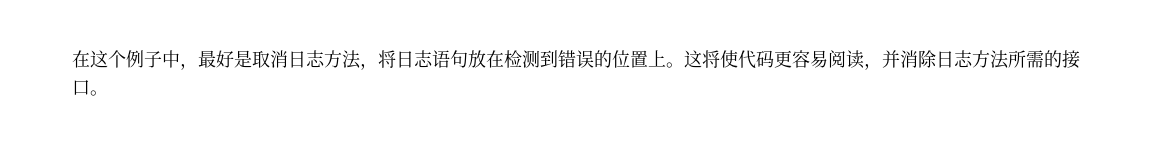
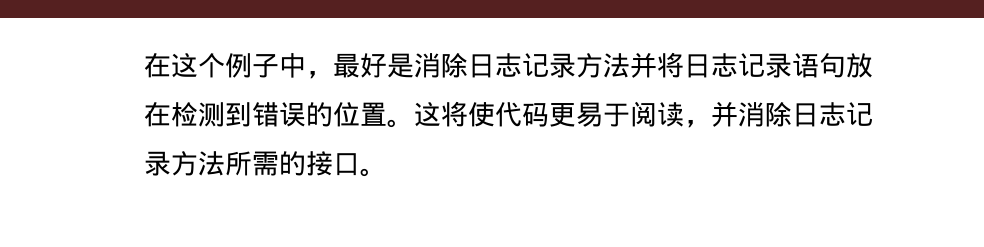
- 在这个例子中，最好是取消日志方法，将日志语句放在检测到错误的位置上。
+ 在这个例子中，最好是消除日志记录方法并将日志记录语句放在检测到错误的位置。
- 这将使代码更容易阅读，并消除日志方法所需的接口。
+ 这将使代码更易于阅读，并消除日志记录方法所需的接口。

